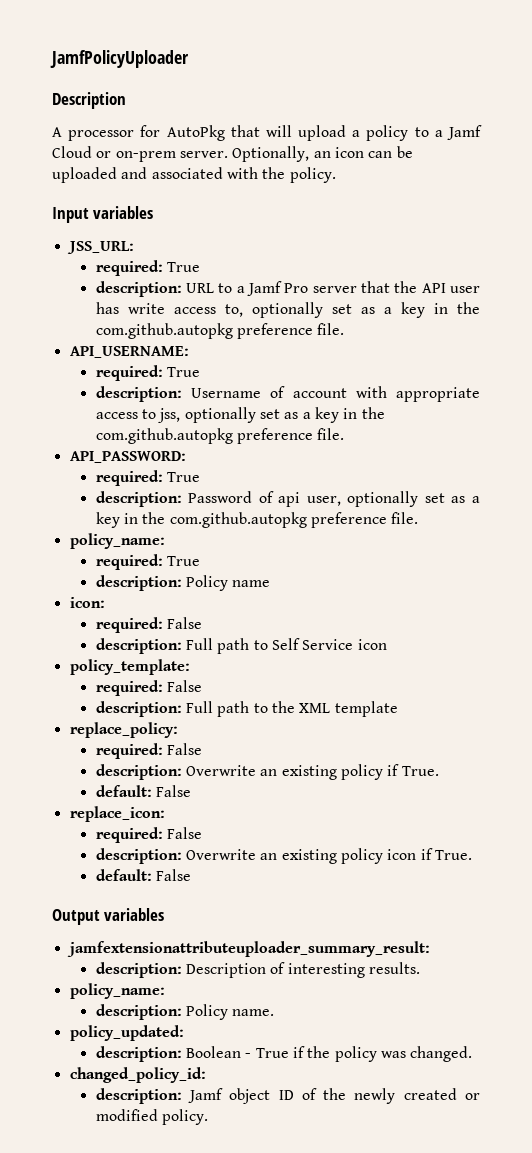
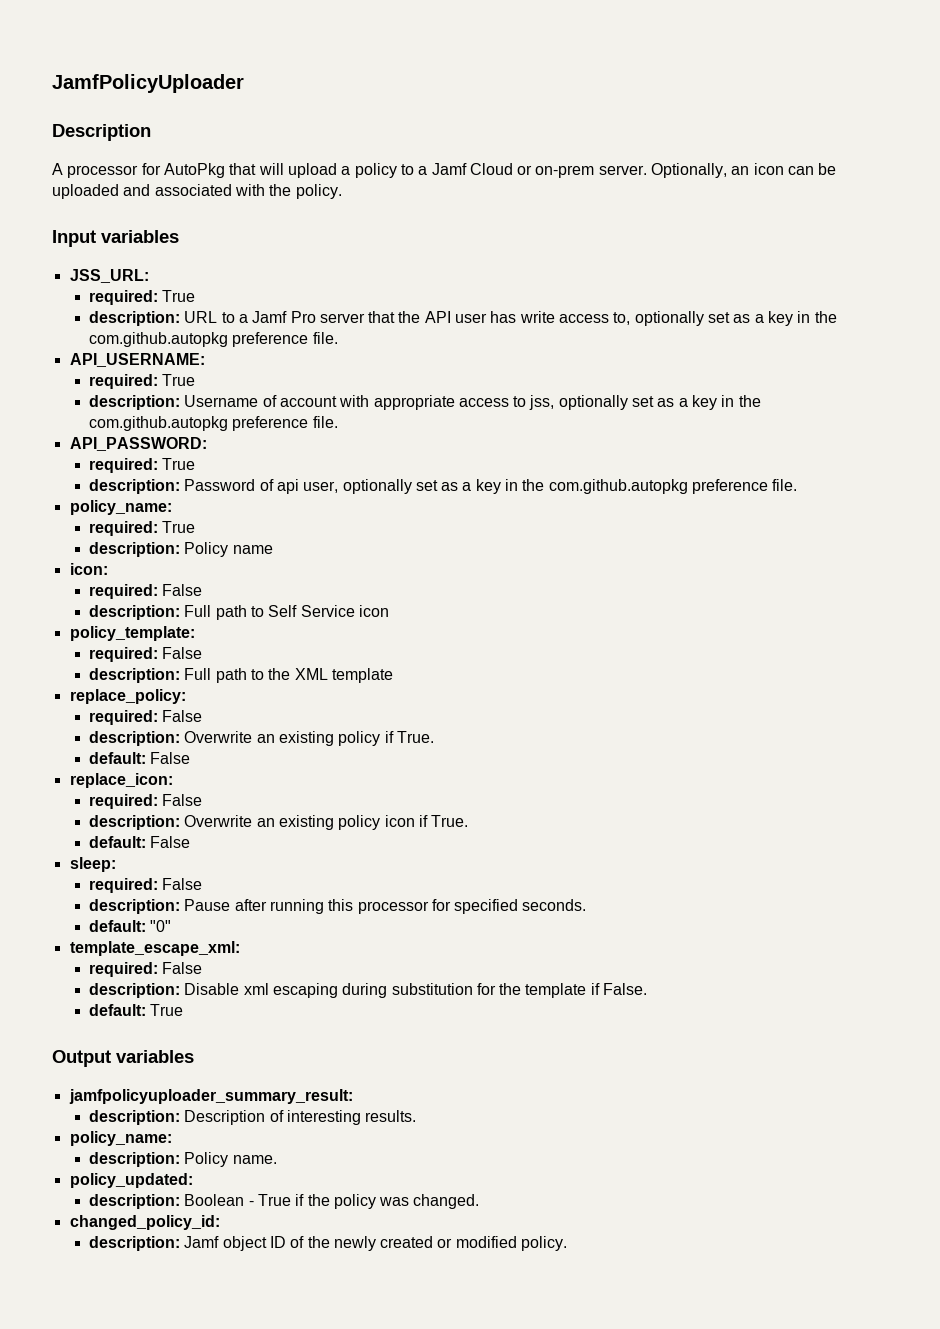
+ sleep:
+ required: False
+ description: Pause after running this processor for specified seconds.
+ default: "0"
+ template_escape_xml:
+ required: False
+ description: Disable xml escaping during substitution for the template if False.
+ default: True
- jamfextensionattributeuploader_summary_result:
+ jamfpolicyuploader_summary_result:

